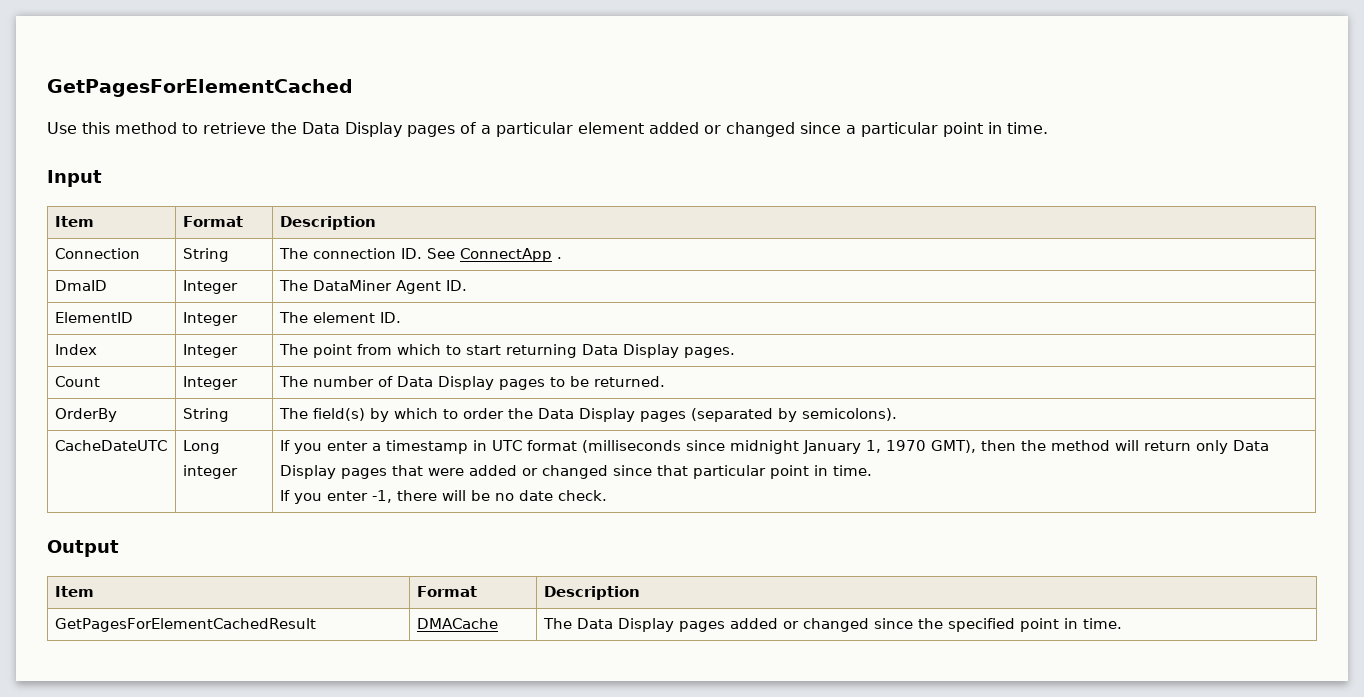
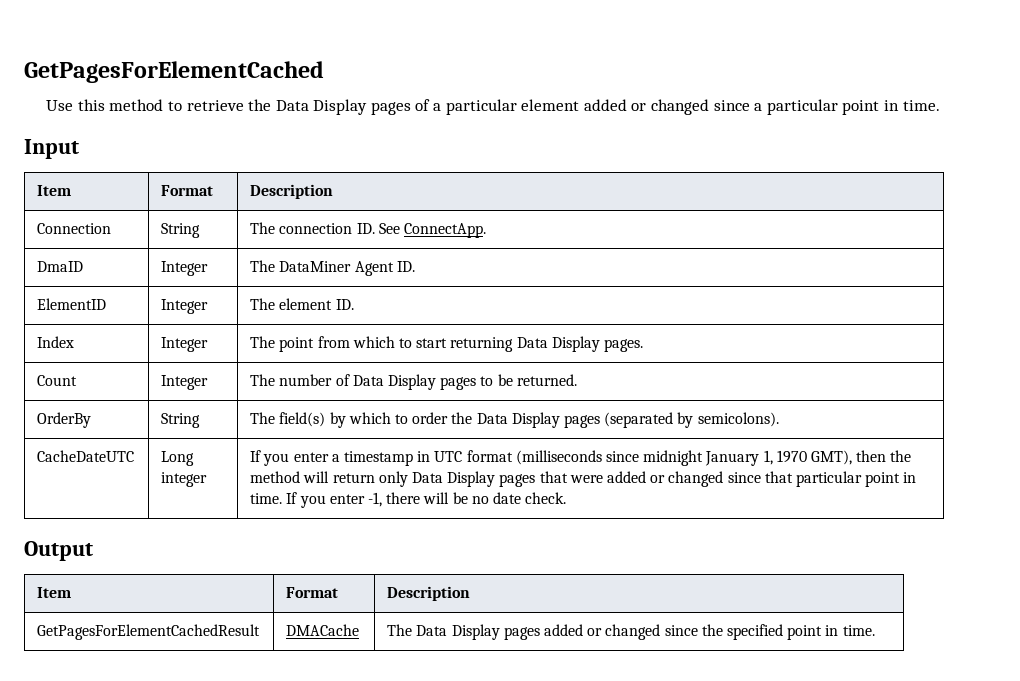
- Connection | String | The connection ID. See ConnectApp .
+ Connection | String | The connection ID. See ConnectApp.
- If you enter a timestamp in UTC format (milliseconds since midnight January 1, 1970 GMT), then the method will return only Data Display pages that were added or changed since that particular point in time.
- If you enter -1, there will be no date check.
+ If you enter a timestamp in UTC format (milliseconds since midnight January 1, 1970 GMT), then the method will return only Data Display pages that were added or changed since that particular point in time. If you enter -1, there will be no date check.

